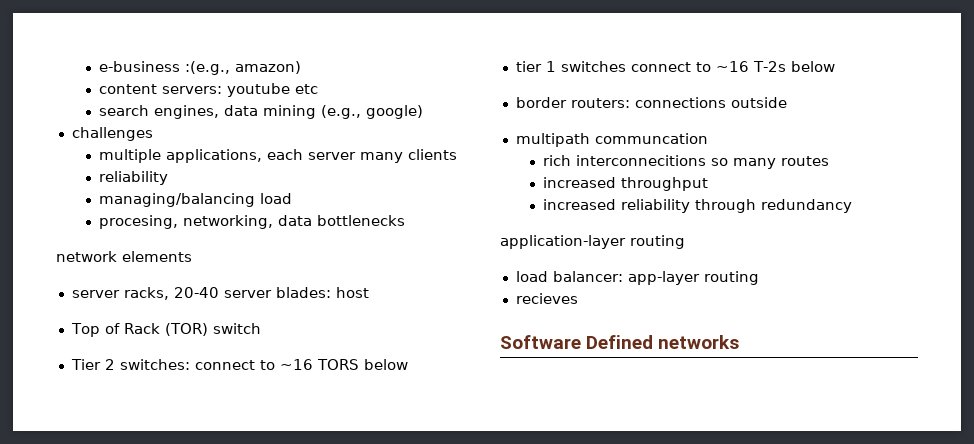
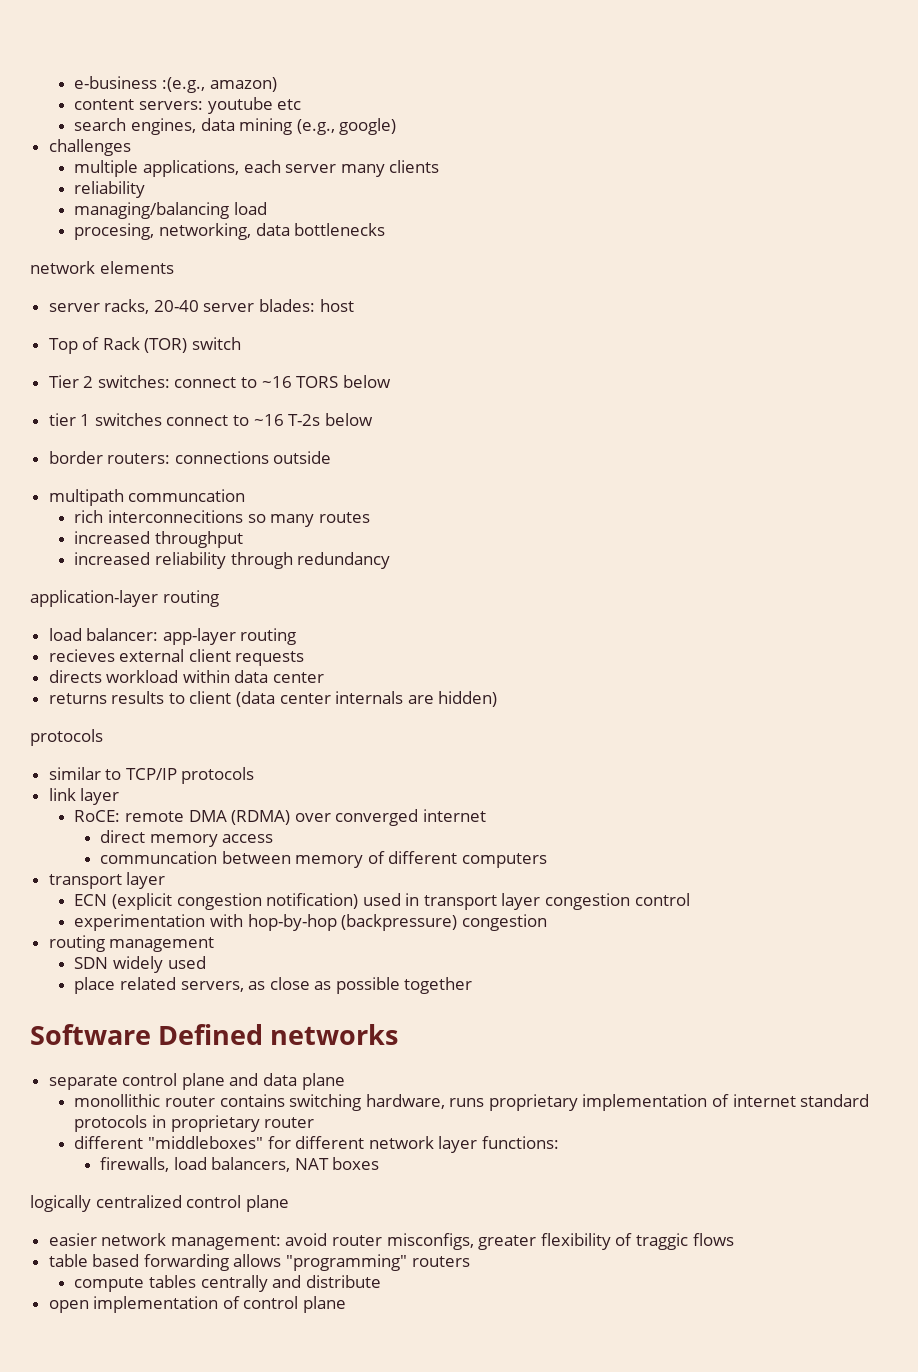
- recieves
+ recieves external client requests
+ directs workload within data center
+ returns results to client (data center internals are hidden)
+ protocols
+ similar to TCP/IP protocols
+ link layer
+ RoCE: remote DMA (RDMA) over converged internet
+ direct memory access
+ communcation between memory of different computers
+ transport layer
+ ECN (explicit congestion notification) used in transport layer congestion control
+ experimentation with hop-by-hop (backpressure) congestion
+ routing management
+ SDN widely used
+ place related servers, as close as possible together
  Software Defined networks
+ separate control plane and data plane
+ monollithic router contains switching hardware, runs proprietary implementation of internet standard protocols in proprietary router
+ different "middleboxes" for different network layer functions:
+ firewalls, load balancers, NAT boxes
+ logically centralized control plane
+ easier network management: avoid router misconfigs, greater flexibility of traggic flows
+ table based forwarding allows "programming" routers
+ compute tables centrally and distribute
+ open implementation of control plane

